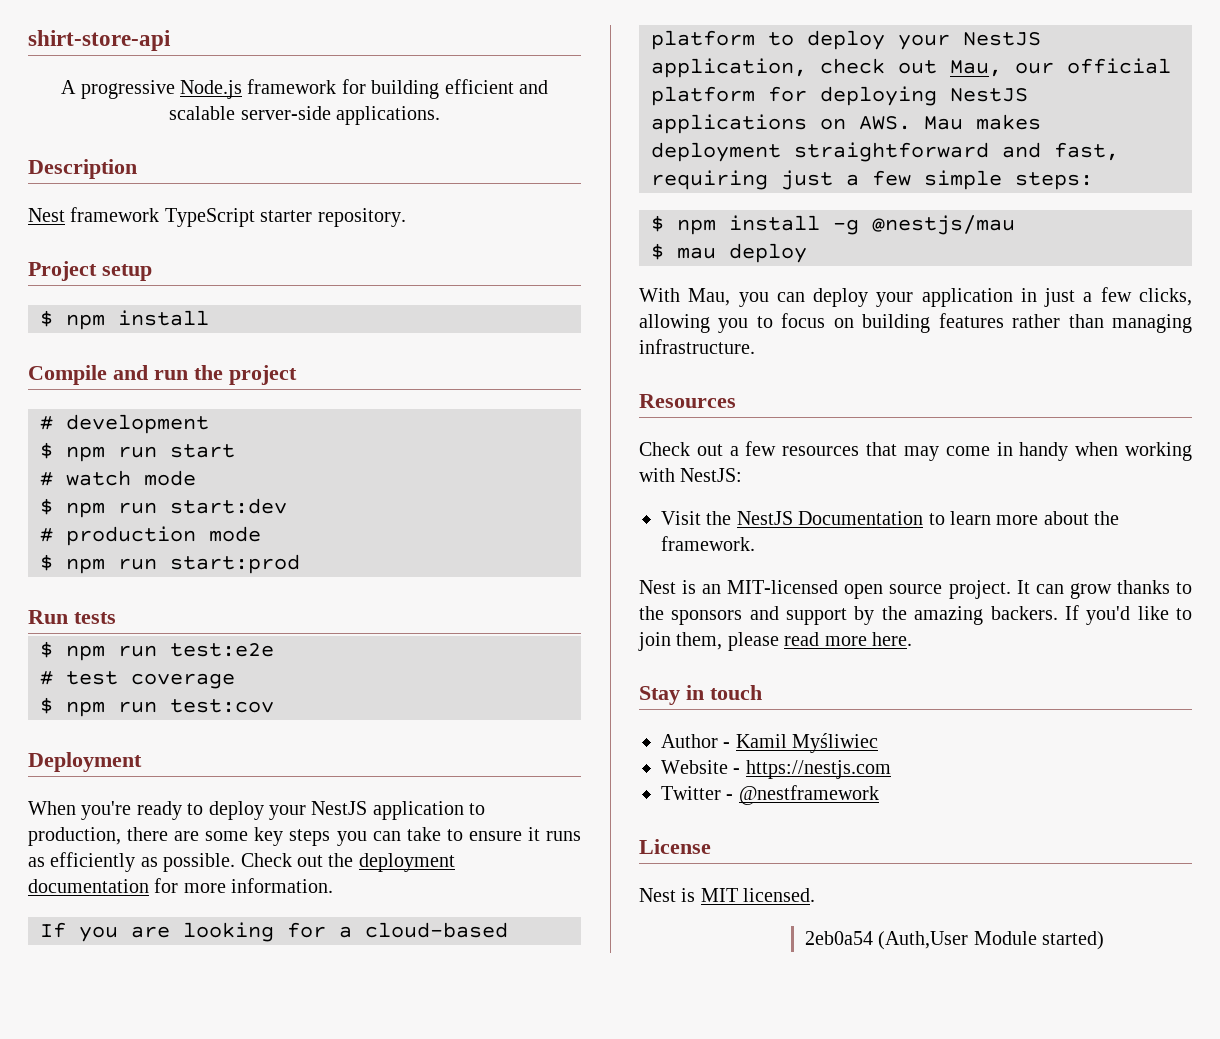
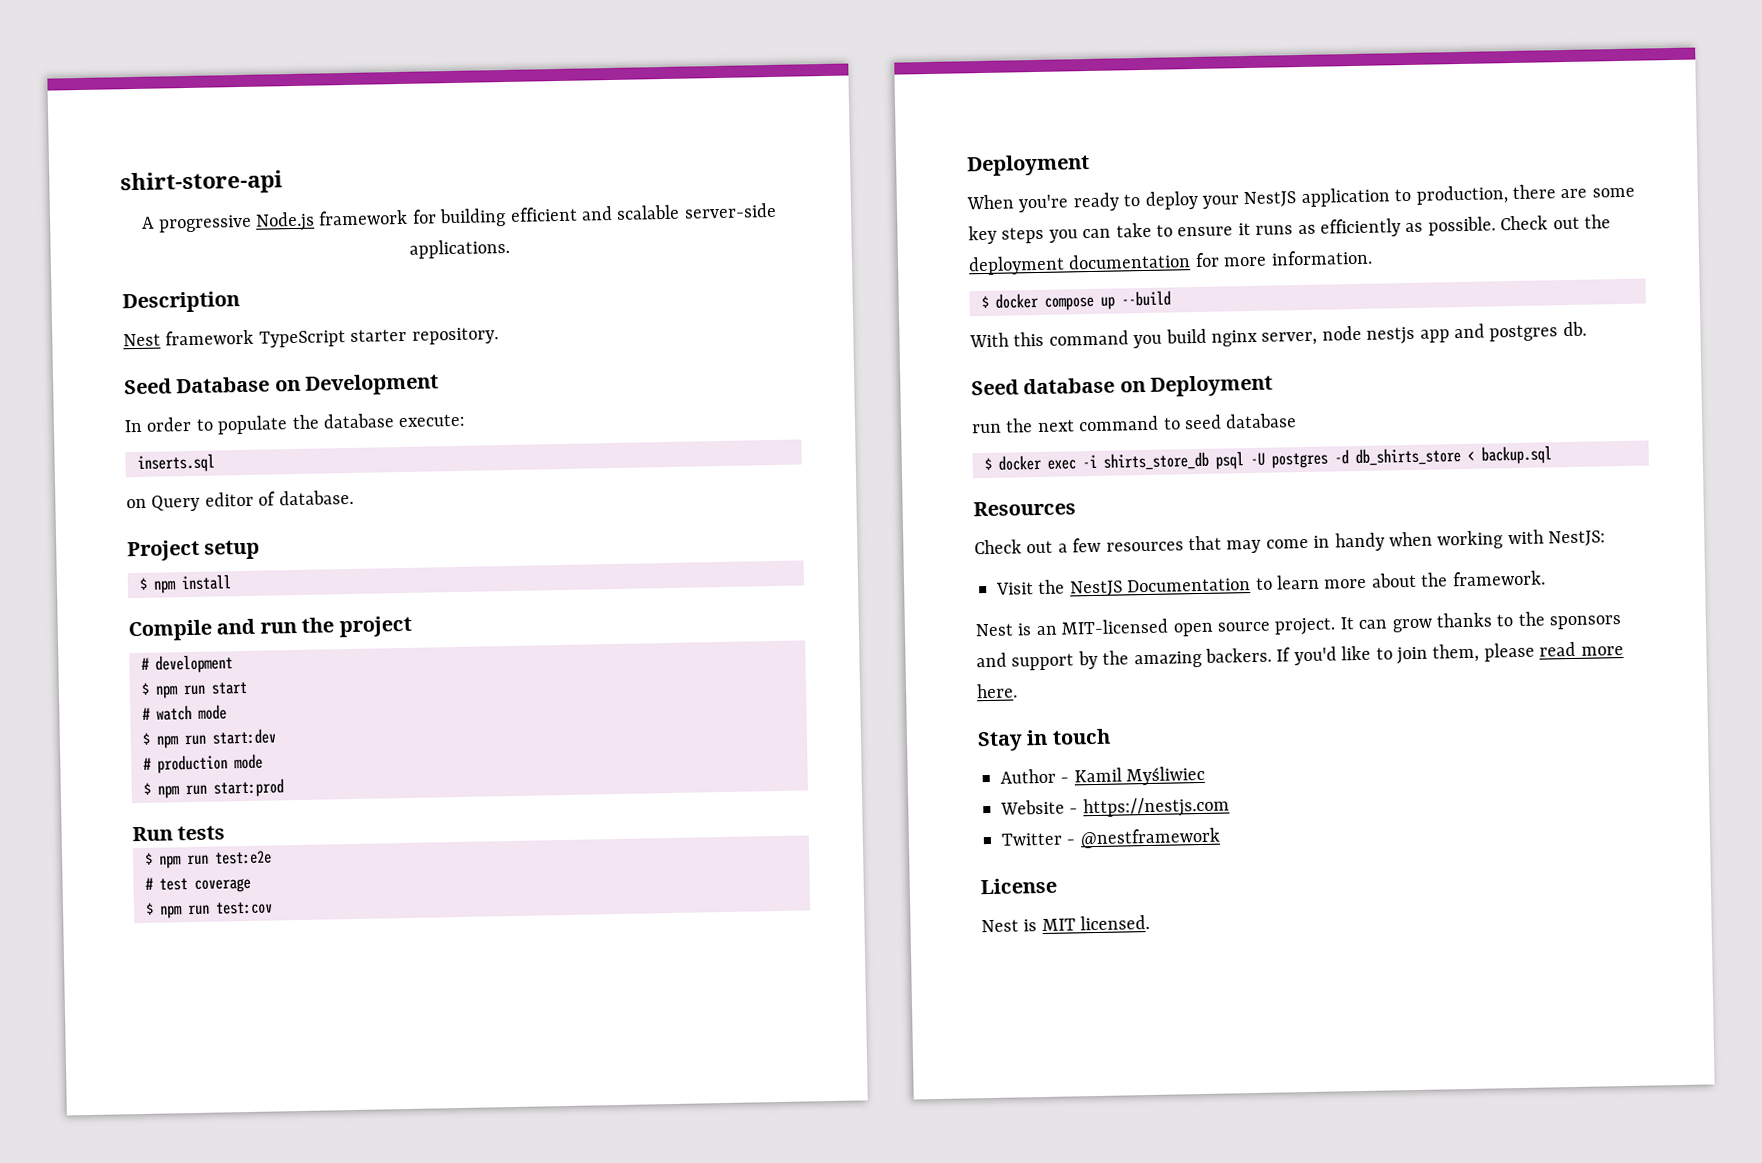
+ Seed Database on Development
+ In order to populate the database execute:
+ inserts.sql
+ on Query editor of database.
- If you are looking for a cloud-based platform to deploy your NestJS application, check out Mau, our official platform for deploying NestJS applications on AWS. Mau makes deployment straightforward and fast, requiring just a few simple steps:
- $ npm install -g @nestjs/mau
- $ mau deploy
- With Mau, you can deploy your application in just a few clicks, allowing you to focus on building features rather than managing infrastructure.
+ $ docker compose up --build
+ With this command you build nginx server, node nestjs app and postgres db.
+ Seed database on Deployment
+ run the next command to seed database
+ $ docker exec -i shirts_store_db psql -U postgres -d db_shirts_store < backup.sql
- 2eb0a54 (Auth,User Module started)

